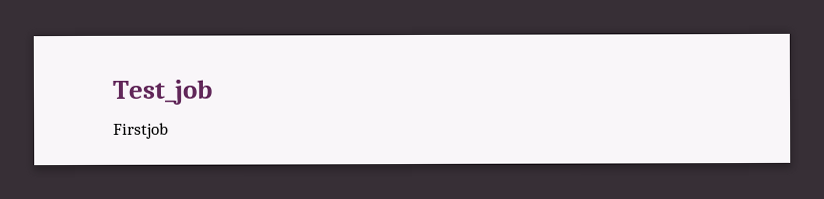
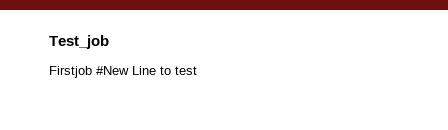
- Firstjob
+ Firstjob #New Line to test

